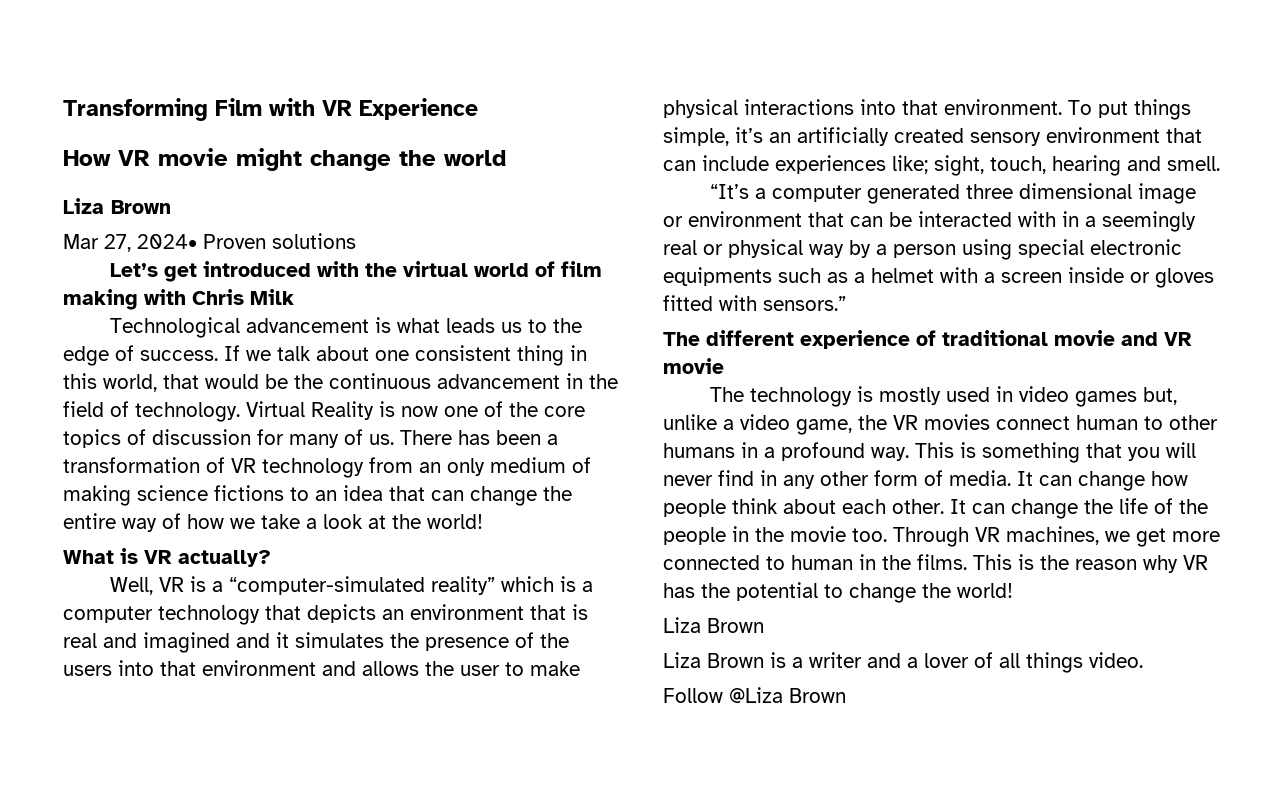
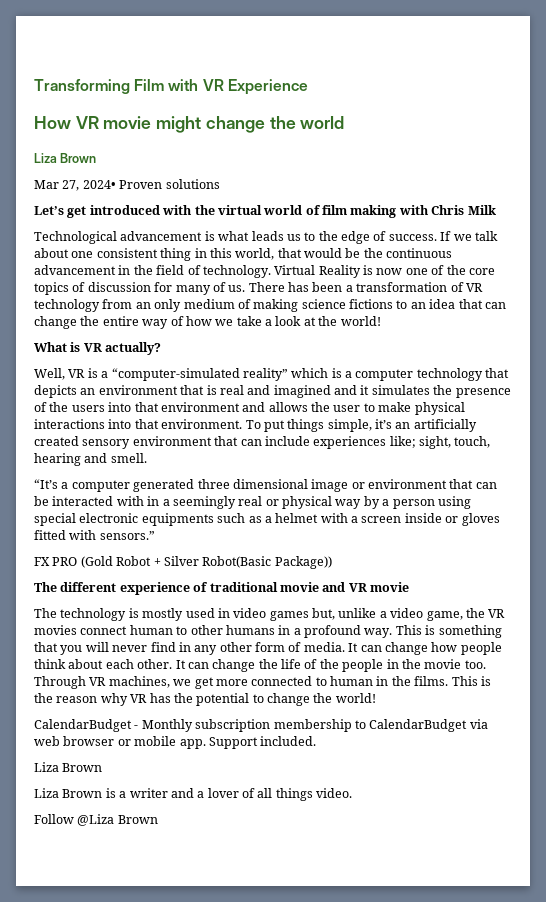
+ FX PRO (Gold Robot + Silver Robot(Basic Package))
+ CalendarBudget - Monthly subscription membership to CalendarBudget via web browser or mobile app. Support included.

